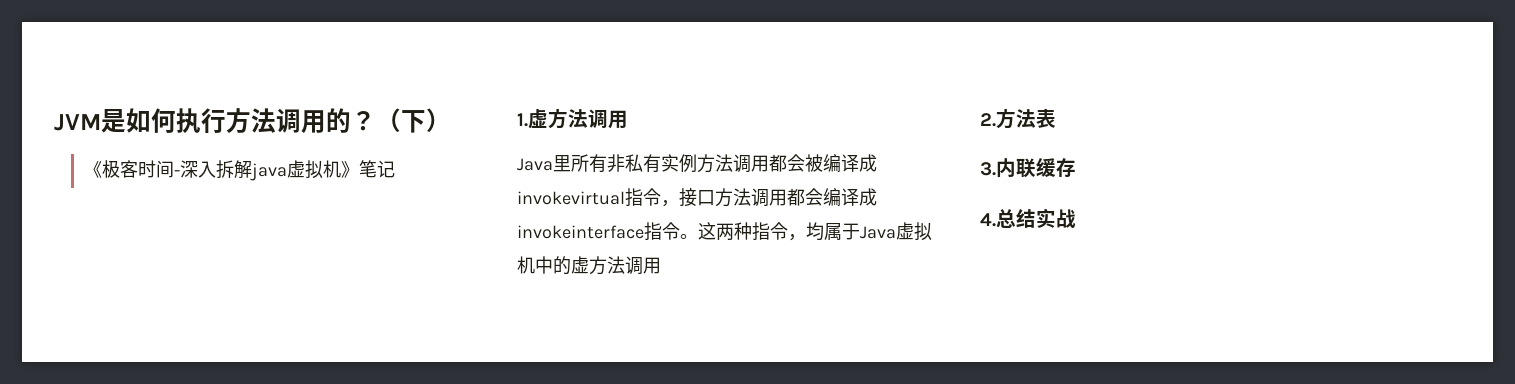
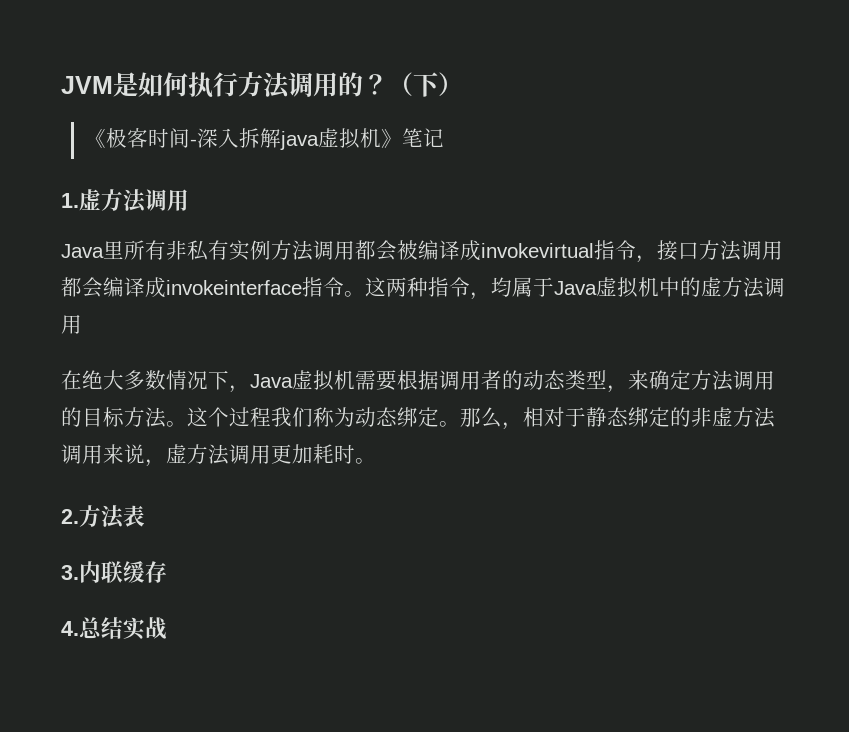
+ 在绝大多数情况下，Java虚拟机需要根据调用者的动态类型，来确定方法调用的目标方法。这个过程我们称为动态绑定。那么，相对于静态绑定的非虚方法调用来说，虚方法调用更加耗时。

